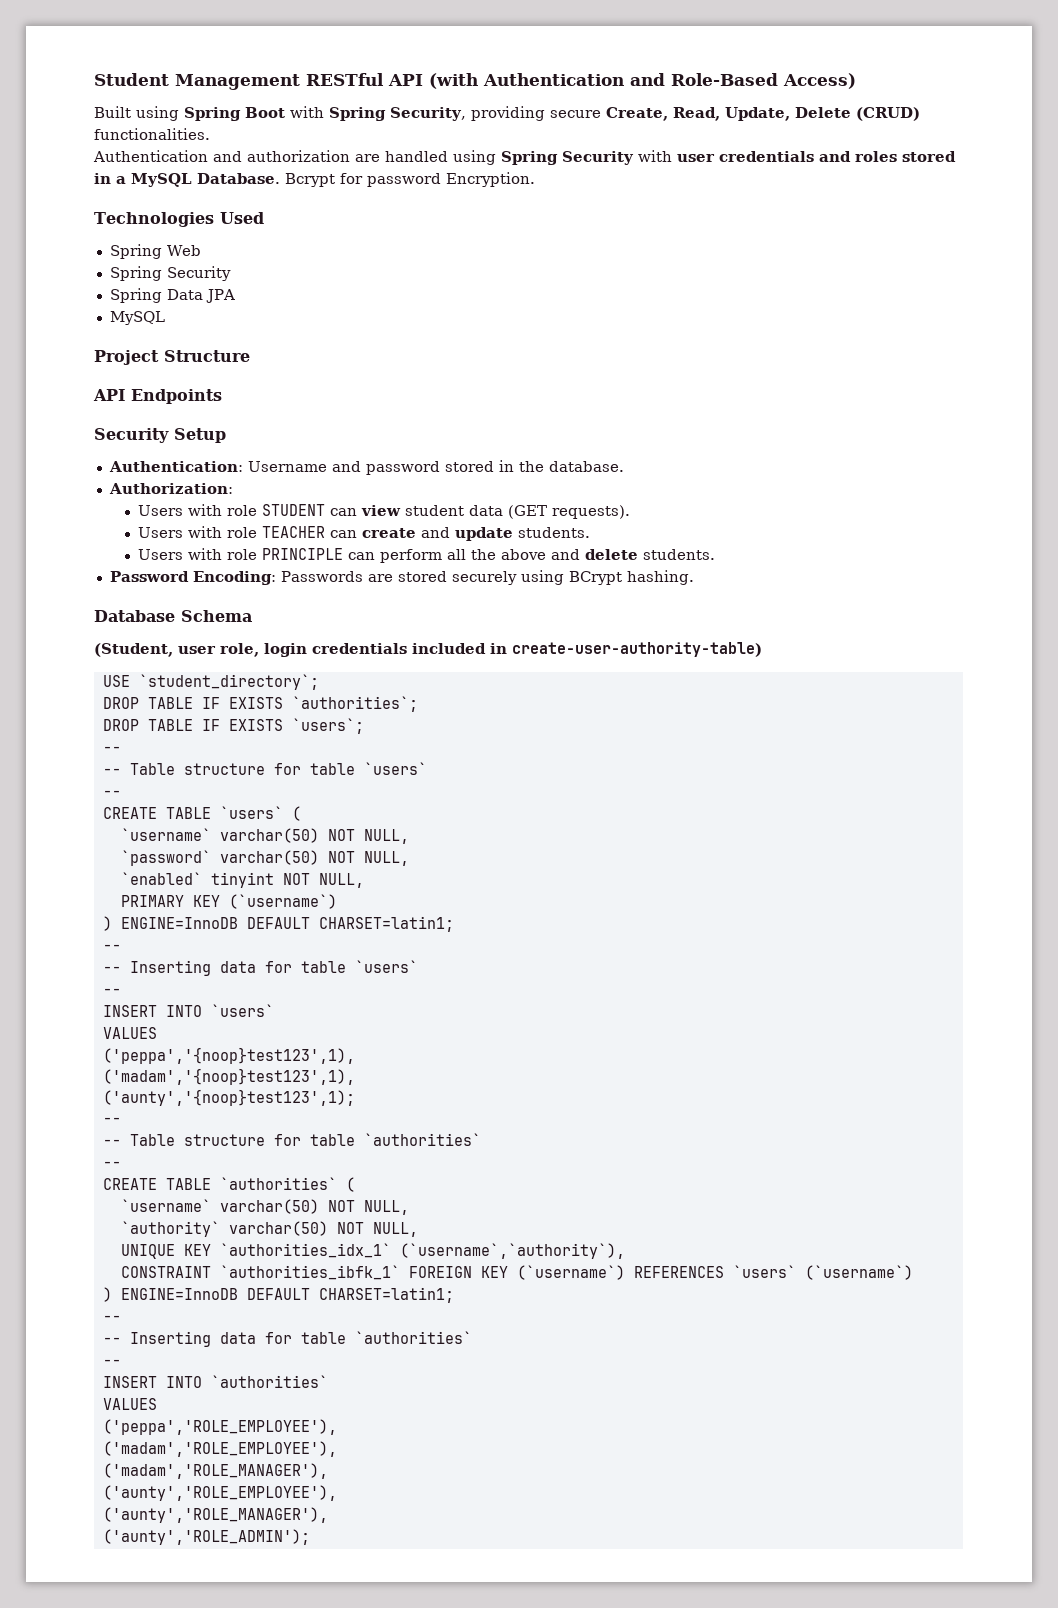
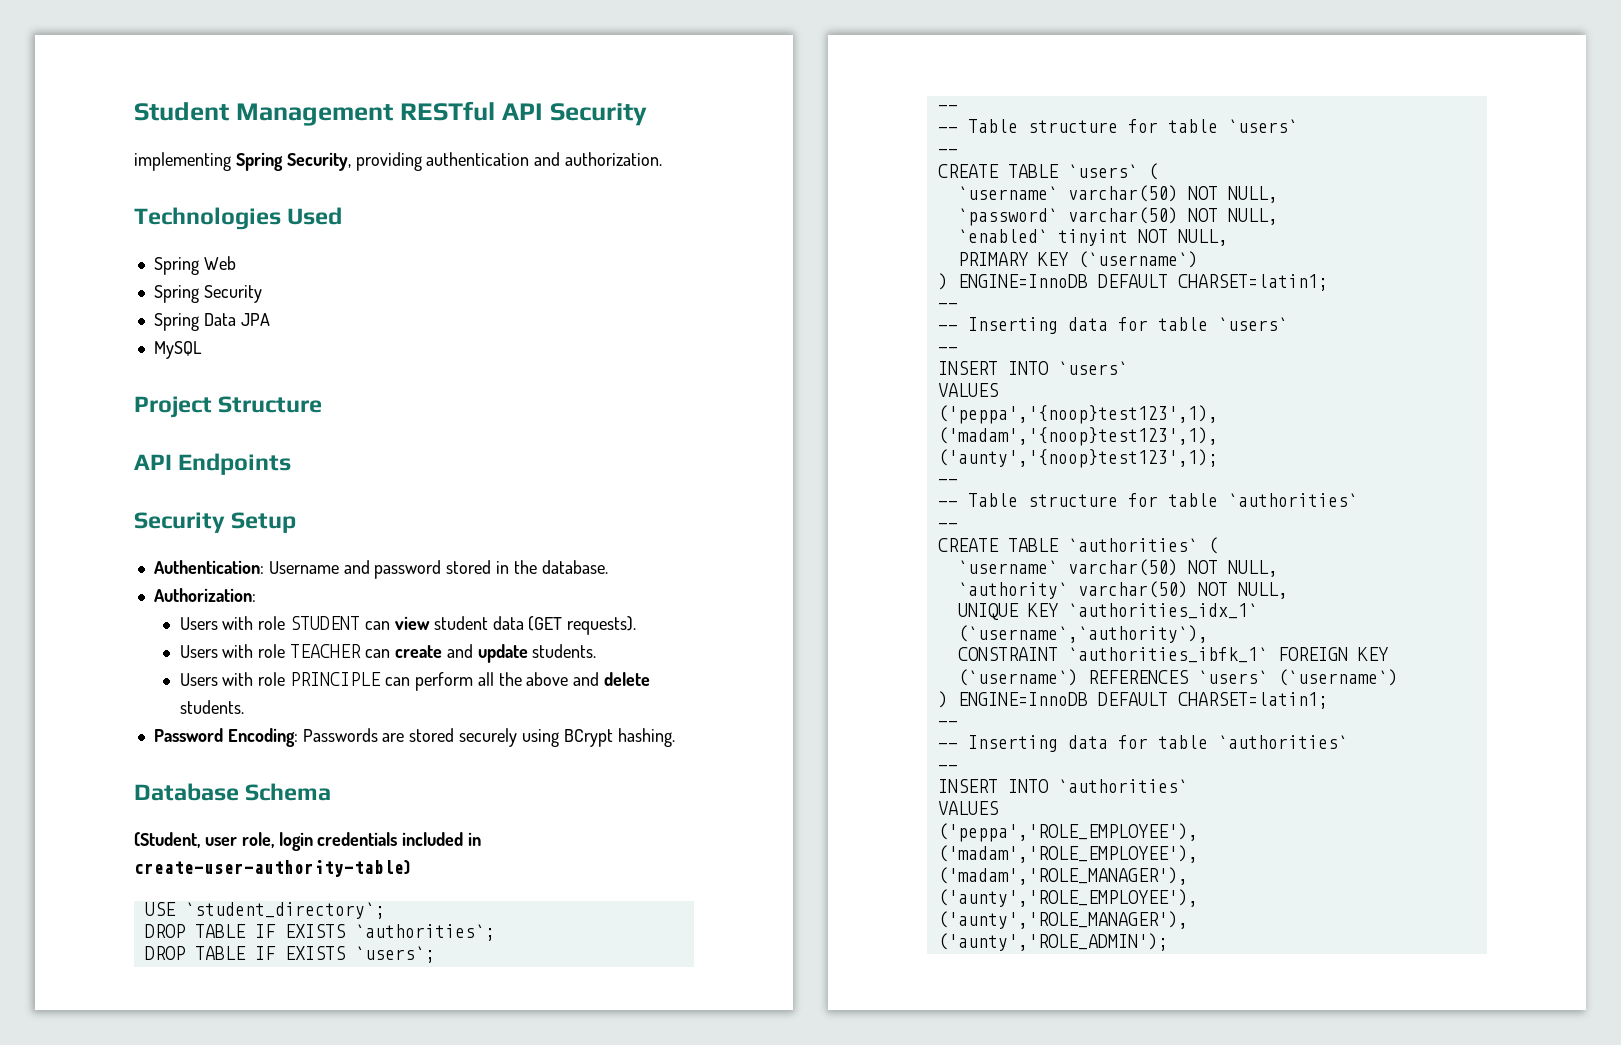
- Student Management RESTful API (with Authentication and Role-Based Access)
- Built using Spring Boot with Spring Security, providing secure Create, Read, Update, Delete (CRUD) functionalities.
- Authentication and authorization are handled using Spring Security with user credentials and roles stored in a MySQL Database. Bcrypt for password Encryption.
+ Student Management RESTful API Security
+ implementing Spring Security, providing authentication and authorization.

